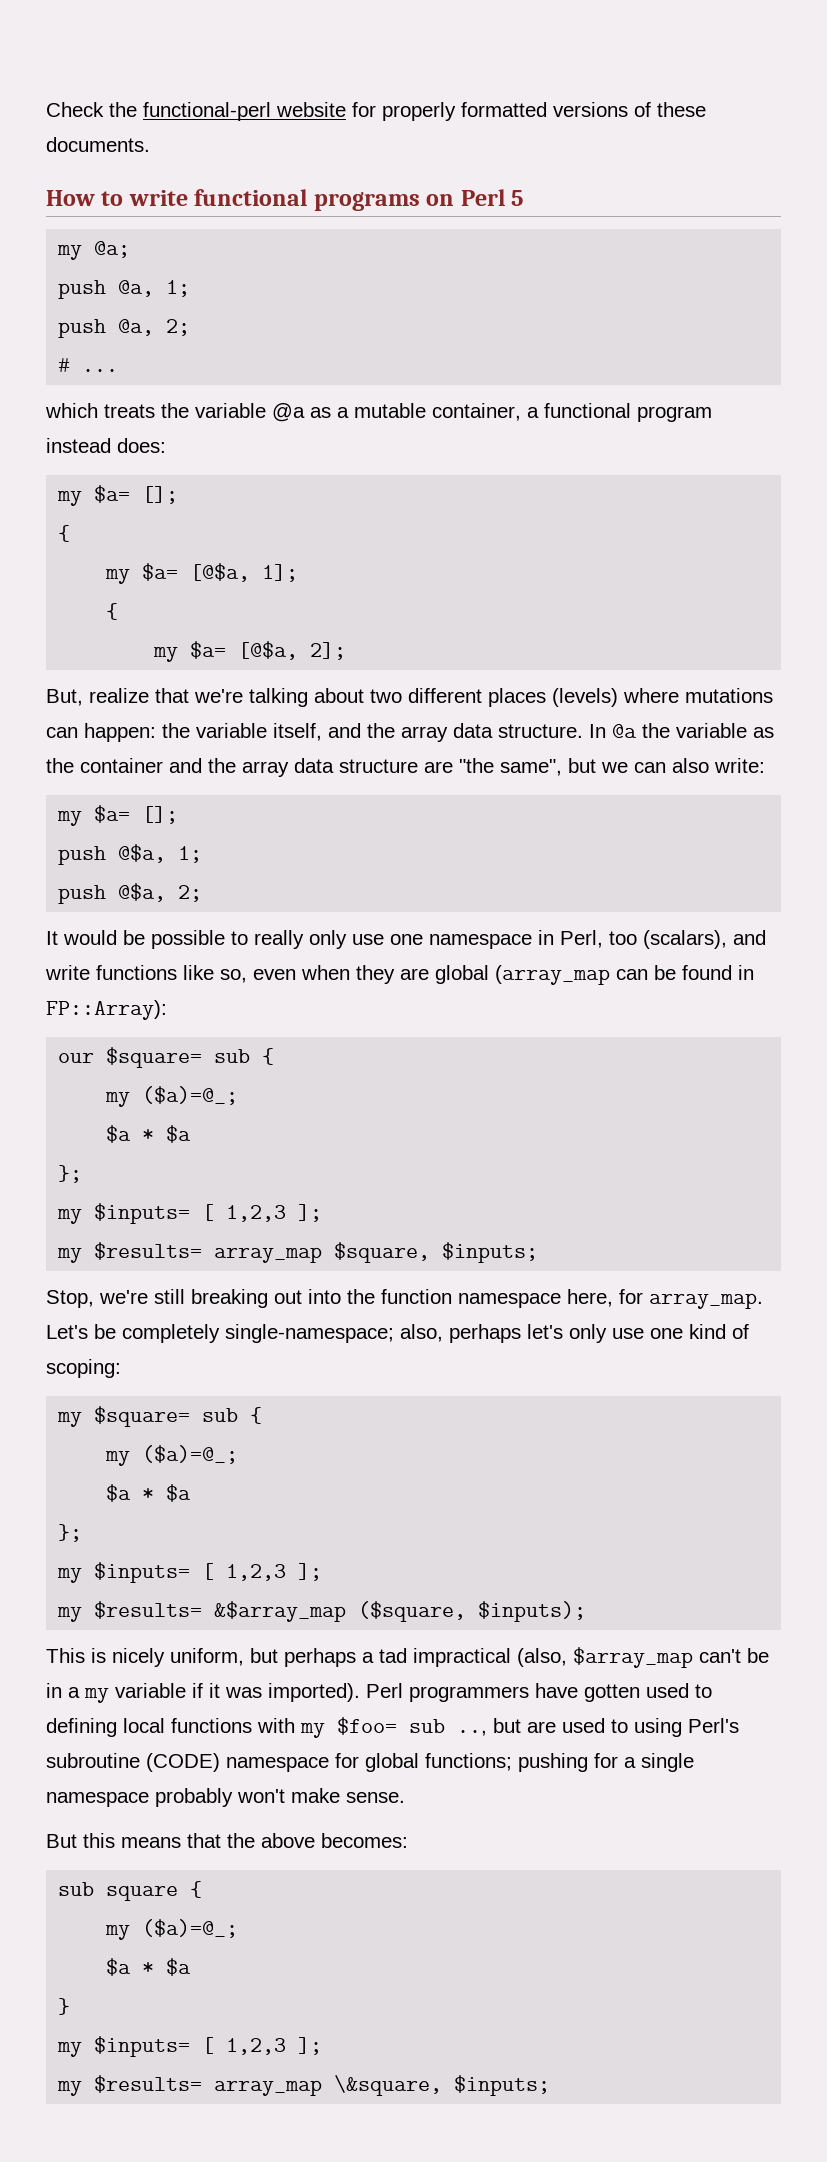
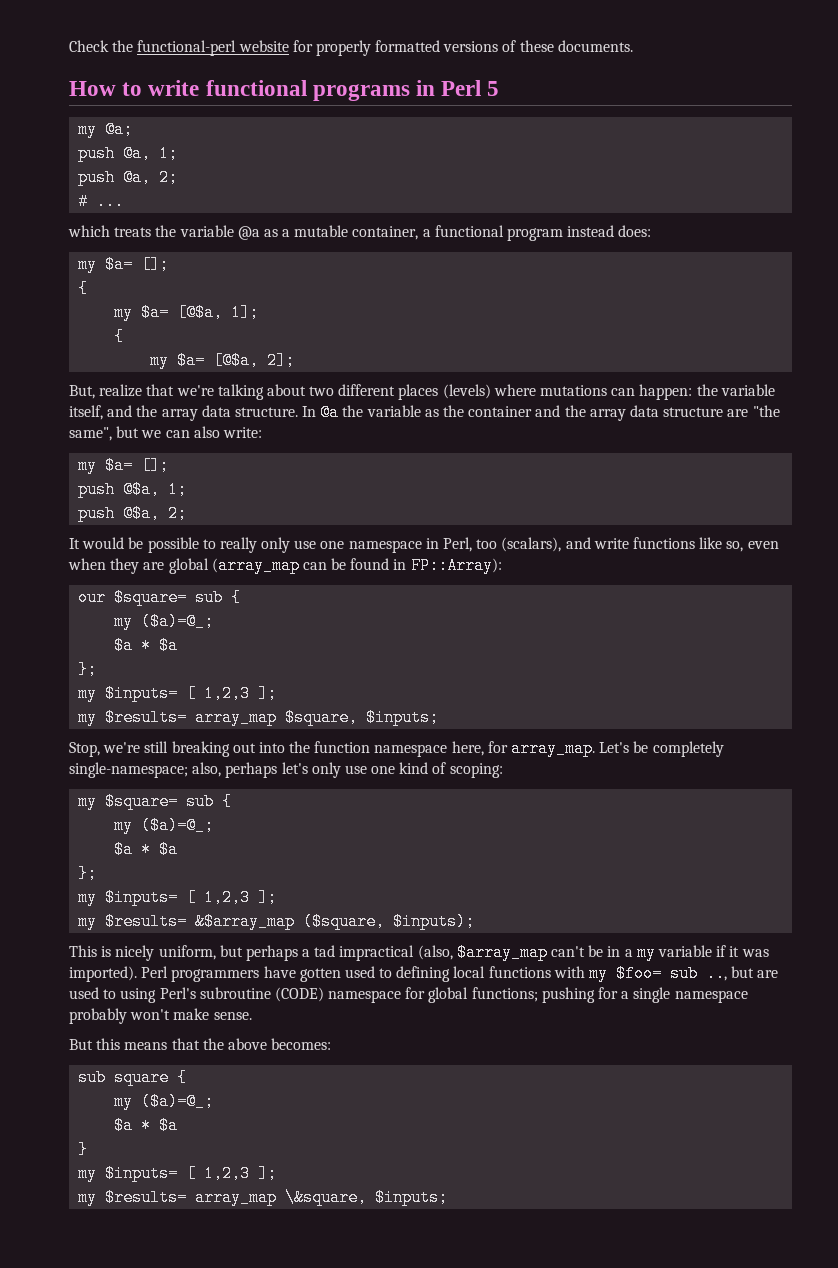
- How to write functional programs on Perl 5
+ How to write functional programs in Perl 5

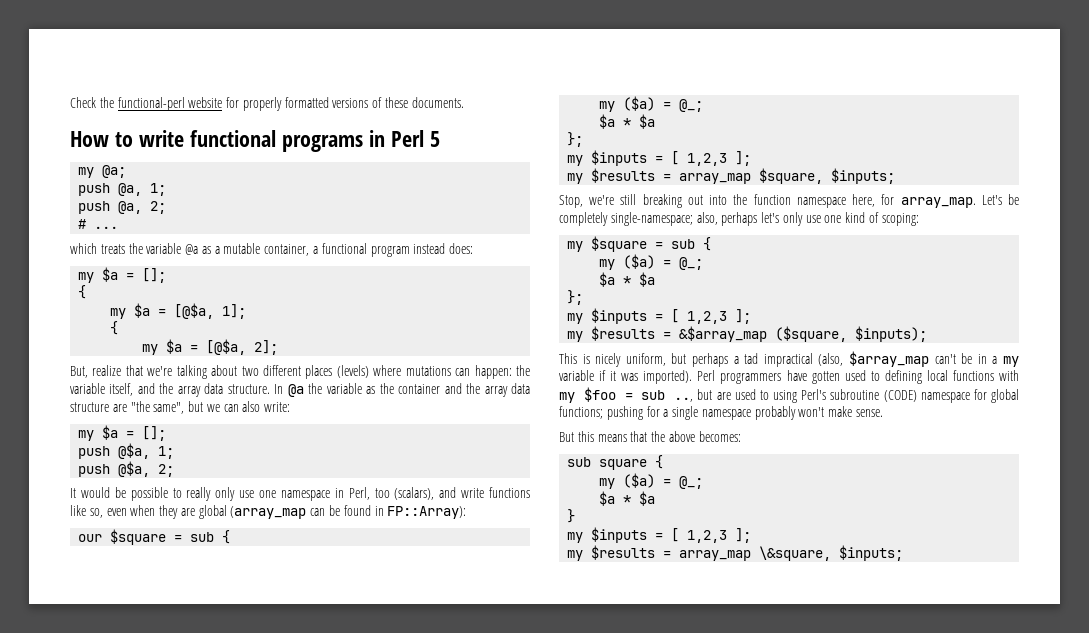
  which treats the variable @a as a mutable container, a functional program instead does:
- my $a= [];
+ my $a = [];
- my $a= [@$a, 1];
+ my $a = [@$a, 1];
- my $a= [@$a, 2];
+ my $a = [@$a, 2];
  In @a the variable as the container and the array data structure are "the same", but we can also write:
- my $a= [];
+ my $a = [];
- our $square= sub {
- my ($a)=@_;
+ our $square = sub {
+ my ($a) = @_;
  $a * $a
  };
- my $inputs= [ 1,2,3 ];
- my $results= array_map $square, $inputs;
+ my $inputs = [ 1,2,3 ];
+ my $results = array_map $square, $inputs;
- my $square= sub {
- my ($a)=@_;
+ my $square = sub {
+ my ($a) = @_;
  $a * $a
  };
- my $inputs= [ 1,2,3 ];
- my $results= &$array_map ($square, $inputs);
+ my $inputs = [ 1,2,3 ];
+ my $results = &$array_map ($square, $inputs);
- Perl programmers have gotten used to defining local functions with my $foo= sub .., but are used to using Perl's subroutine (CODE) namespace for global functions; pushing for a single namespace probably won't make sense.
+ Perl programmers have gotten used to defining local functions with my $foo = sub .., but are used to using Perl's subroutine (CODE) namespace for global functions; pushing for a single namespace probably won't make sense.
  sub square {
- my ($a)=@_;
+ my ($a) = @_;
  }
- my $inputs= [ 1,2,3 ];
- my $results= array_map \&square, $inputs;
+ my $inputs = [ 1,2,3 ];
+ my $results = array_map \&square, $inputs;

